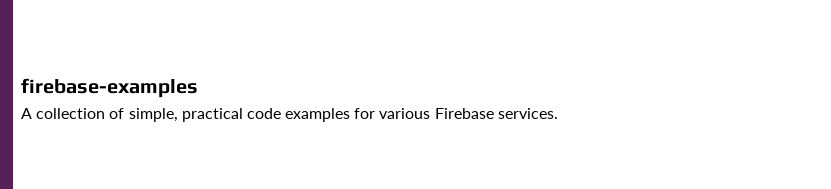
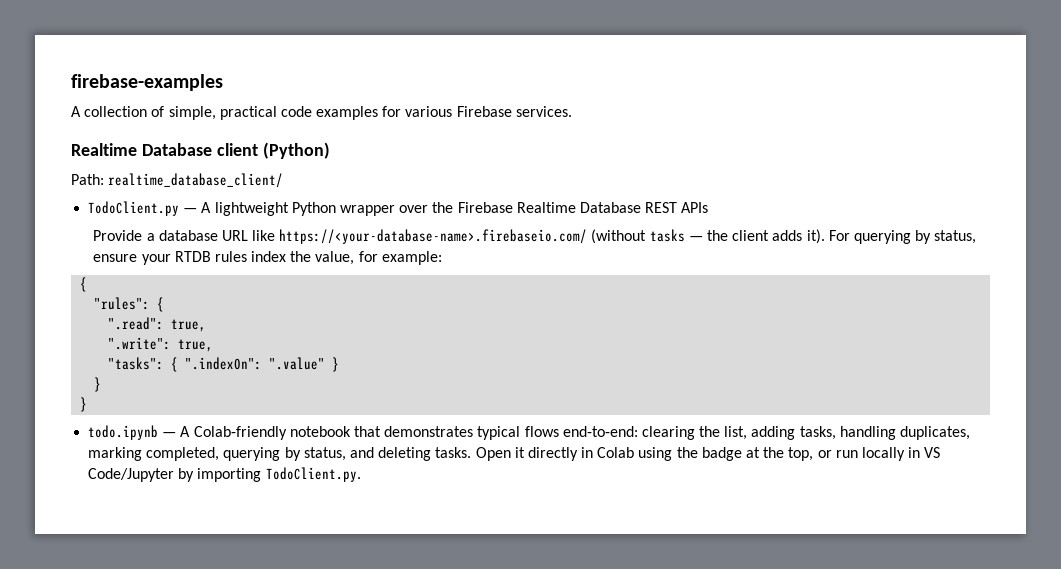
+ Realtime Database client (Python)
+ Path: realtime_database_client/
+ TodoClient.py — A lightweight Python wrapper over the Firebase Realtime Database REST APIs
+ Provide a database URL like https://<your-database-name>.firebaseio.com/ (without tasks — the client adds it). For querying by status, ensure your RTDB rules index the value, for example:
+ {
+ "rules": {
+ ".read": true,
+ ".write": true,
+ "tasks": { ".indexOn": ".value" }
+ }
+ }
+ todo.ipynb — A Colab‑friendly notebook that demonstrates typical flows end‑to‑end: clearing the list, adding tasks, handling duplicates, marking completed, querying by status, and deleting tasks. Open it directly in Colab using the badge at the top, or run locally in VS Code/Jupyter by importing TodoClient.py.

